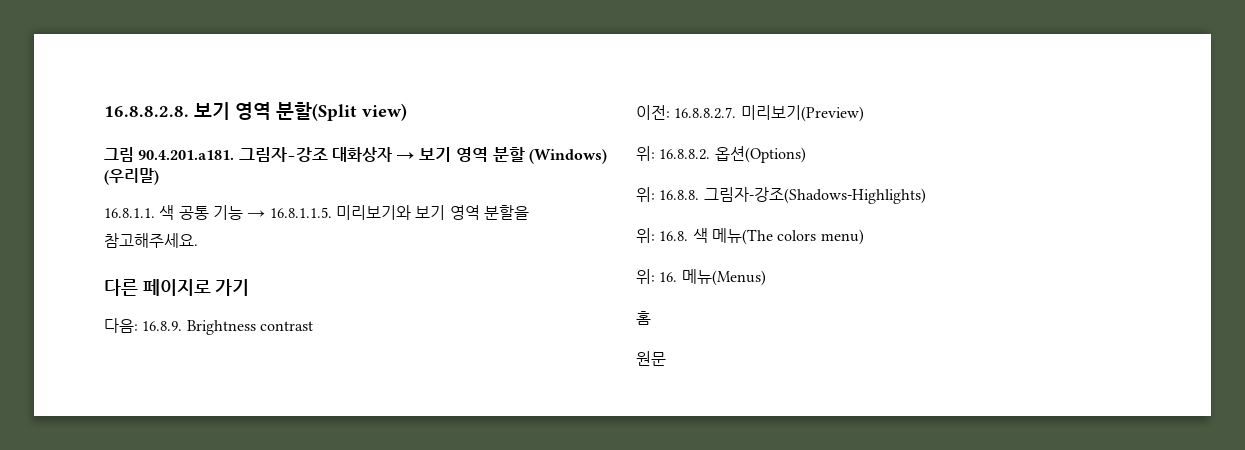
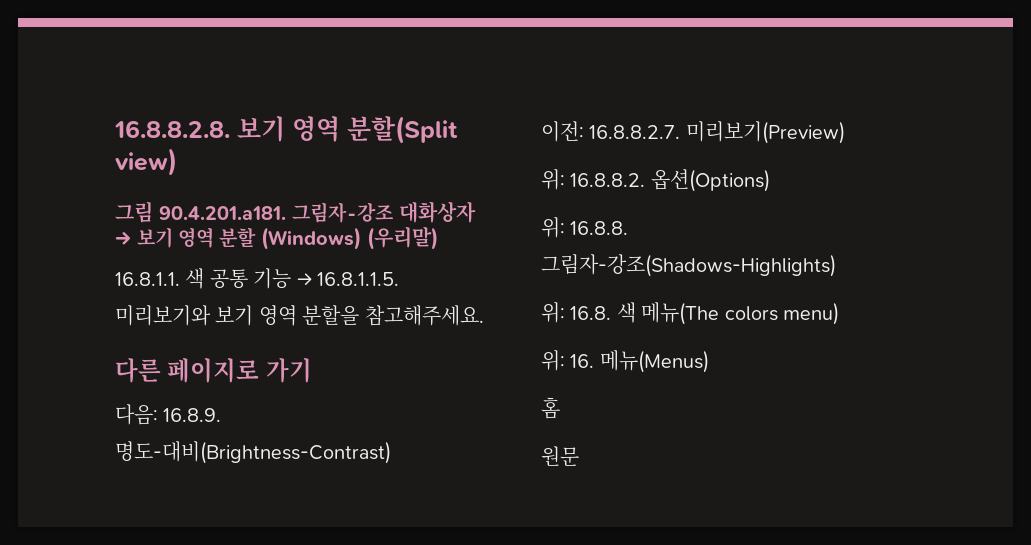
- 다음: 16.8.9. Brightness contrast
+ 다음: 16.8.9. 명도-대비(Brightness-Contrast)

